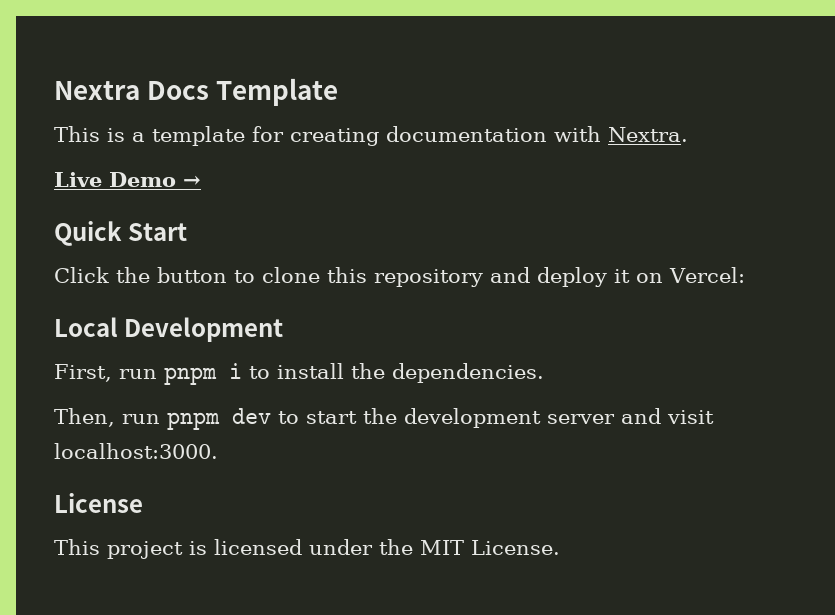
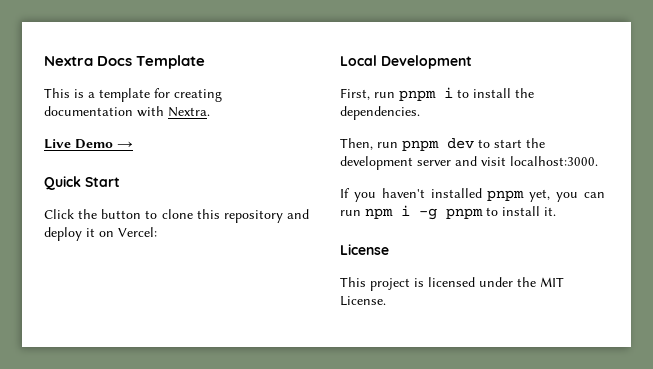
+ If you haven't installed pnpm yet, you can run npm i -g pnpm to install it.

